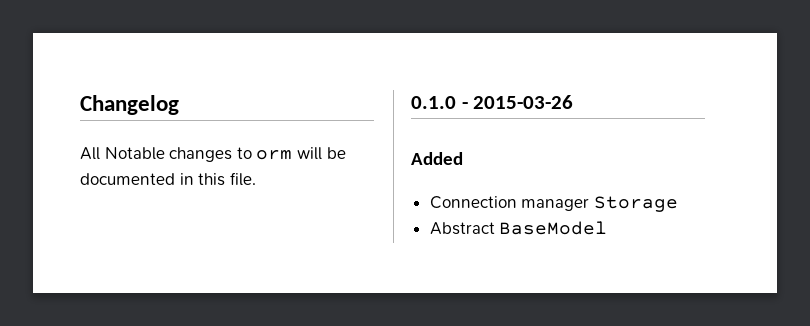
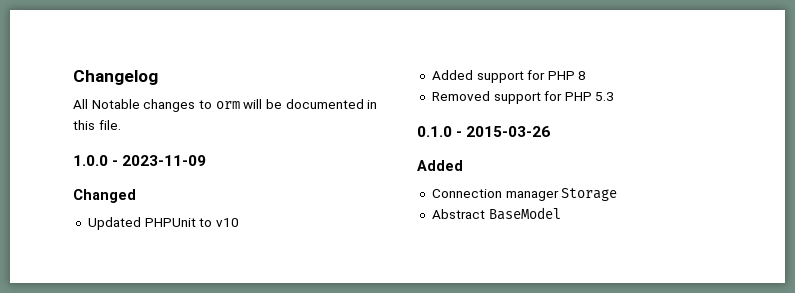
+ 1.0.0 - 2023-11-09
+ Changed
+ Updated PHPUnit to v10
+ Added support for PHP 8
+ Removed support for PHP 5.3

